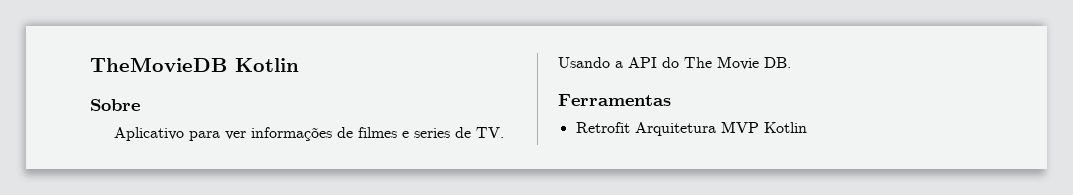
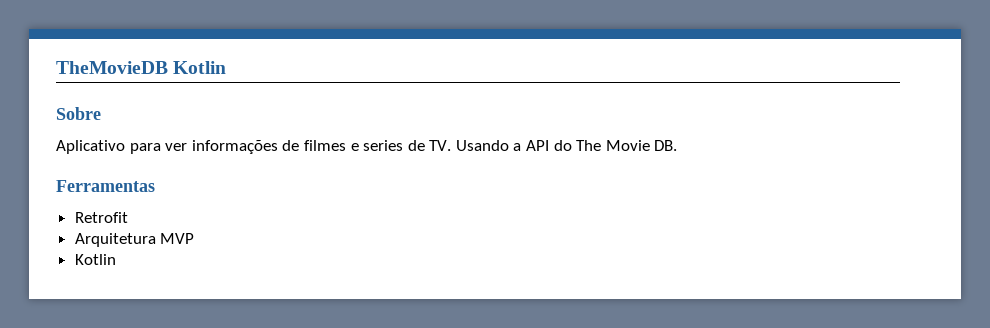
- Retrofit Arquitetura MVP Kotlin
+ Retrofit
+ Arquitetura MVP
+ Kotlin

